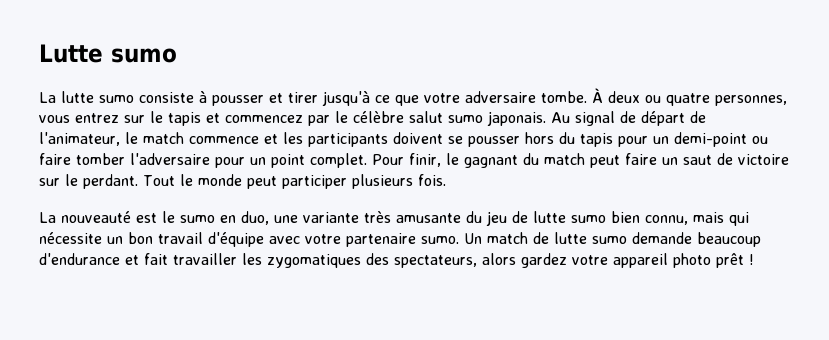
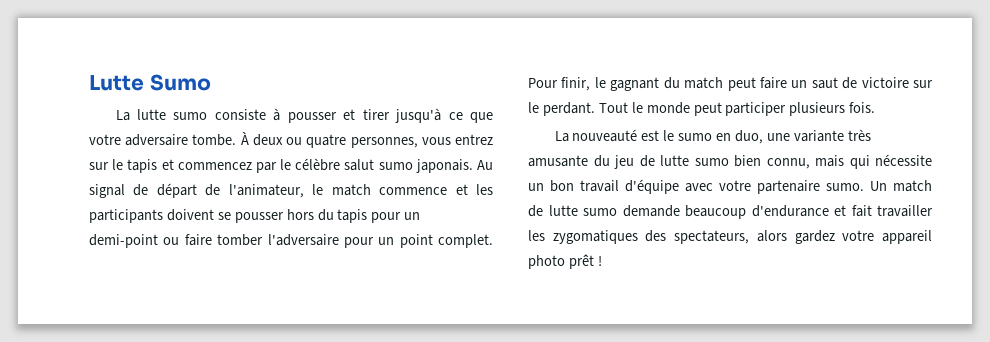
- Lutte sumo
+ Lutte Sumo

